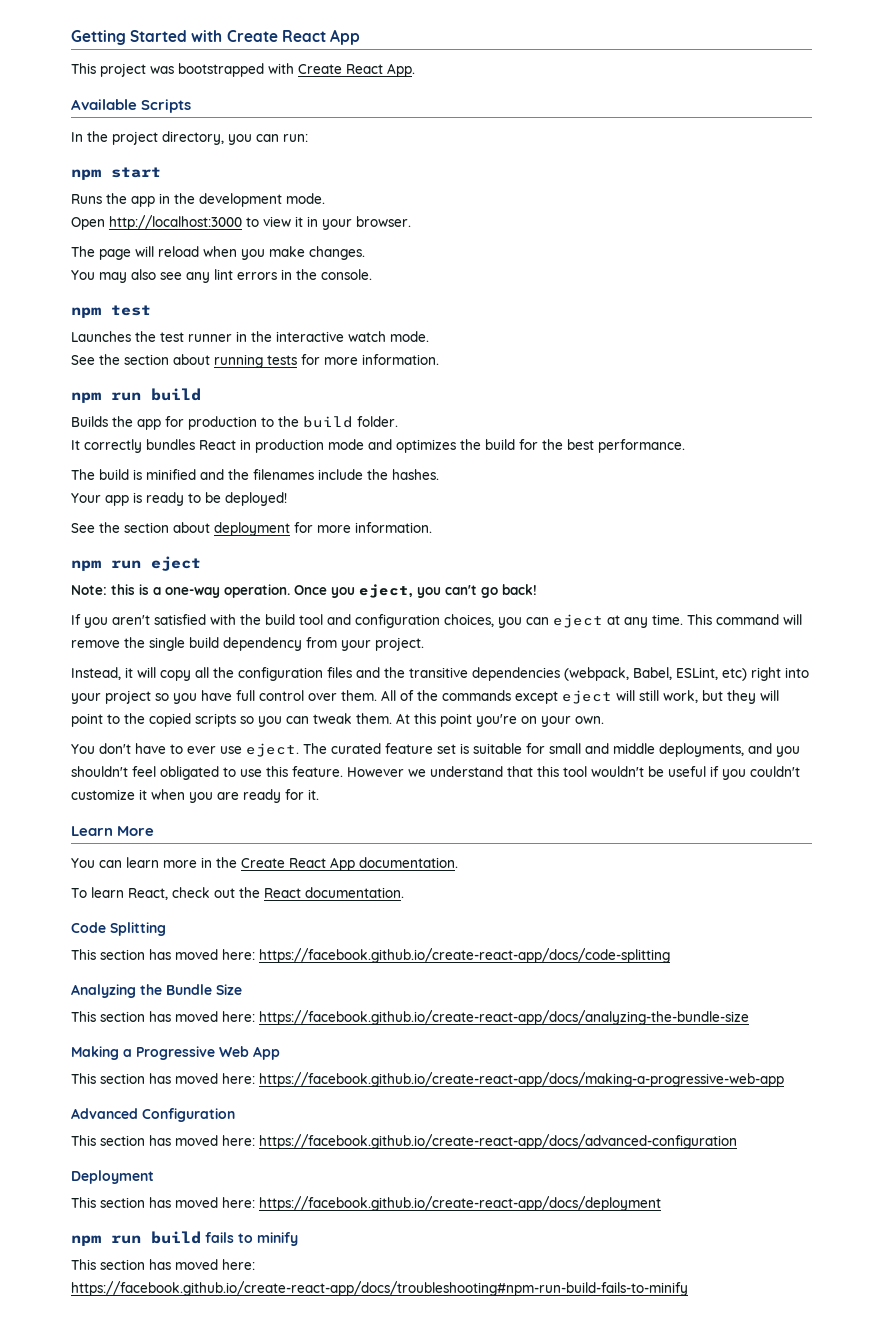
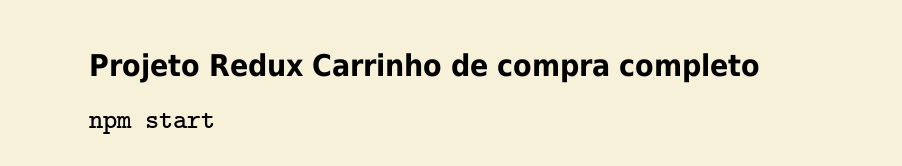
- Getting Started with Create React App
- This project was bootstrapped with Create React App.
- Available Scripts
- In the project directory, you can run:
+ Projeto Redux Carrinho de compra completo
  npm start
- Runs the app in the development mode.
- Open http://localhost:3000 to view it in your browser.
- The page will reload when you make changes.
- You may also see any lint errors in the console.
- npm test
- Launches the test runner in the interactive watch mode.
- See the section about running tests for more information.
- npm run build
- Builds the app for production to the build folder.
- It correctly bundles React in production mode and optimizes the build for the best performance.
- The build is minified and the filenames include the hashes.
- Your app is ready to be deployed!
- See the section about deployment for more information.
- npm run eject
- Note: this is a one-way operation. Once you eject, you can't go back!
- If you aren't satisfied with the build tool and configuration choices, you can eject at any time. This command will remove the single build dependency from your project.
- Instead, it will copy all the configuration files and the transitive dependencies (webpack, Babel, ESLint, etc) right into your project so you have full control over them. All of the commands except eject will still work, but they will point to the copied scripts so you can tweak them. At this point you're on your own.
- You don't have to ever use eject. The curated feature set is suitable for small and middle deployments, and you shouldn't feel obligated to use this feature. However we understand that this tool wouldn't be useful if you couldn't customize it when you are ready for it.
- Learn More
- You can learn more in the Create React App documentation.
- To learn React, check out the React documentation.
- Code Splitting
- This section has moved here: https://facebook.github.io/create-react-app/docs/code-splitting
- Analyzing the Bundle Size
- This section has moved here: https://facebook.github.io/create-react-app/docs/analyzing-the-bundle-size
- Making a Progressive Web App
- This section has moved here: https://facebook.github.io/create-react-app/docs/making-a-progressive-web-app
- Advanced Configuration
- This section has moved here: https://facebook.github.io/create-react-app/docs/advanced-configuration
- Deployment
- This section has moved here: https://facebook.github.io/create-react-app/docs/deployment
- npm run build fails to minify
- This section has moved here: https://facebook.github.io/create-react-app/docs/troubleshooting#npm-run-build-fails-to-minify

